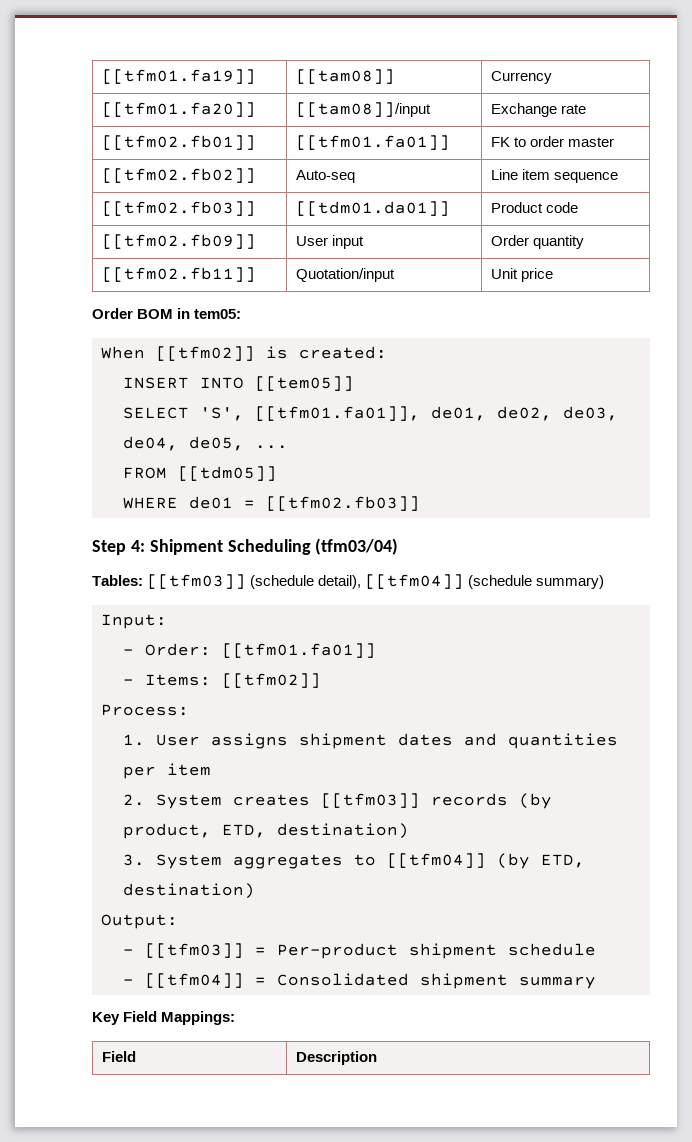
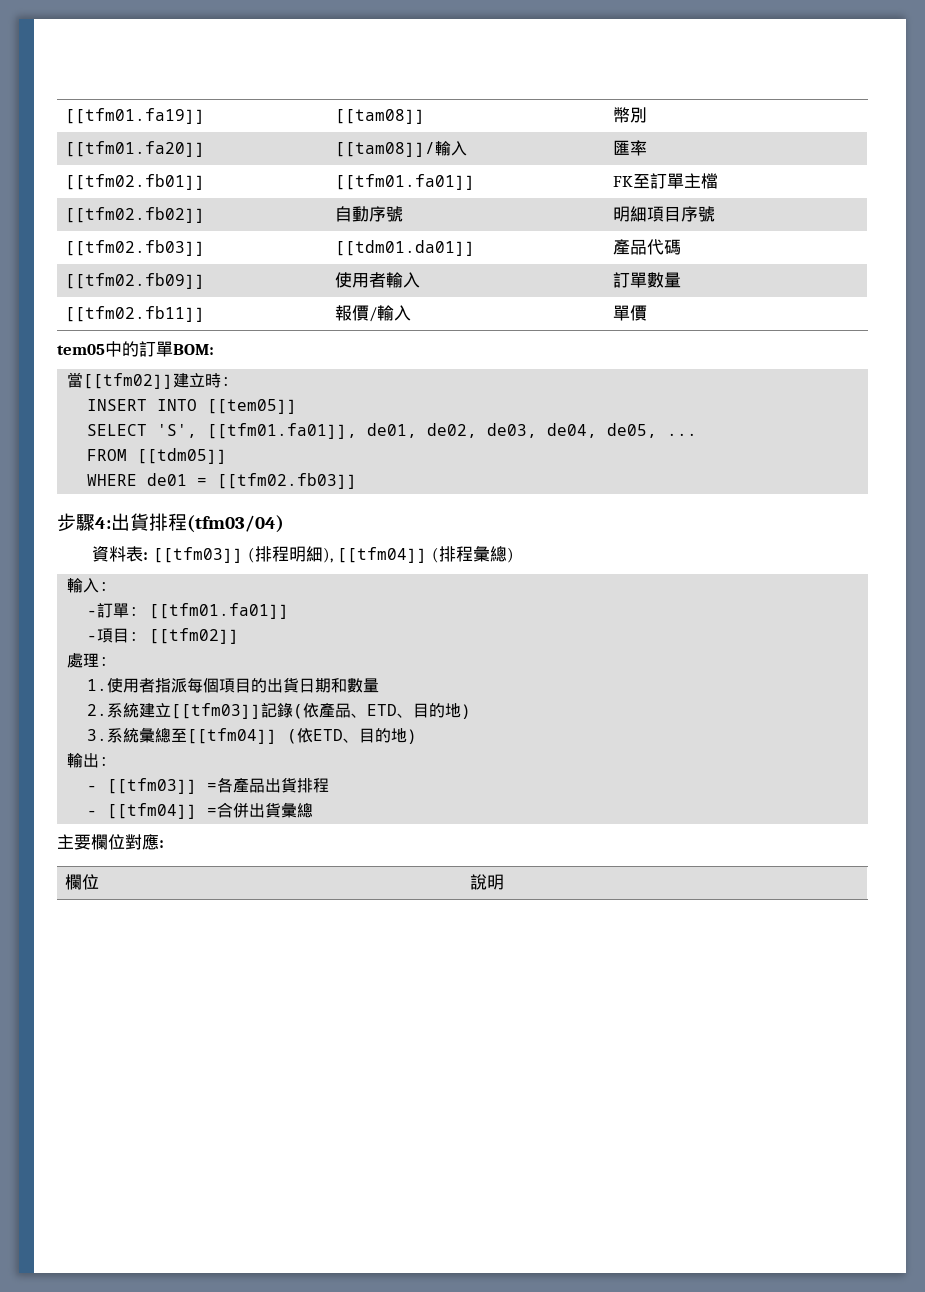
- [[tfm01.fa19]] | [[tam08]] | Currency
+ [[tfm01.fa19]] | [[tam08]] | 幣別
- [[tfm01.fa20]] | [[tam08]]/input | Exchange rate
+ [[tfm01.fa20]] | [[tam08]]/輸入 | 匯率
- [[tfm02.fb01]] | [[tfm01.fa01]] | FK to order master
- [[tfm02.fb02]] | Auto-seq | Line item sequence
+ [[tfm02.fb01]] | [[tfm01.fa01]] | FK至訂單主檔
+ [[tfm02.fb02]] | 自動序號 | 明細項目序號
- [[tfm02.fb03]] | [[tdm01.da01]] | Product code
+ [[tfm02.fb03]] | [[tdm01.da01]] | 產品代碼
- [[tfm02.fb09]] | User input | Order quantity
- [[tfm02.fb11]] | Quotation/input | Unit price
- Order BOM in tem05:
- When [[tfm02]] is created:
+ [[tfm02.fb09]] | 使用者輸入 | 訂單數量
+ [[tfm02.fb11]] | 報價/輸入 | 單價
+ tem05中的訂單BOM:
+ 當[[tfm02]]建立時:
- Step 4: Shipment Scheduling (tfm03/04)
- Tables: [[tfm03]] (schedule detail), [[tfm04]] (schedule summary)
- Input:
- - Order: [[tfm01.fa01]]
+ 步驟4:出貨排程(tfm03/04)
+ 資料表: [[tfm03]] (排程明細), [[tfm04]] (排程彙總)
+ 輸入:
+ -訂單: [[tfm01.fa01]]
- - Items: [[tfm02]]
+ -項目: [[tfm02]]
- Process:
+ 處理:
- 1. User assigns shipment dates and quantities per item
- 2. System creates [[tfm03]] records (by product, ETD, destination)
- 3. System aggregates to [[tfm04]] (by ETD, destination)
- Output:
+ 1.使用者指派每個項目的出貨日期和數量
+ 2.系統建立[[tfm03]]記錄(依產品、ETD、目的地)
+ 3.系統彙總至[[tfm04]] (依ETD、目的地)
+ 輸出:
- - [[tfm03]] = Per-product shipment schedule
+ - [[tfm03]] =各產品出貨排程
- - [[tfm04]] = Consolidated shipment summary
- Key Field Mappings:
- Field | Description
+ - [[tfm04]] =合併出貨彙總
+ 主要欄位對應:
+ 欄位 | 說明

